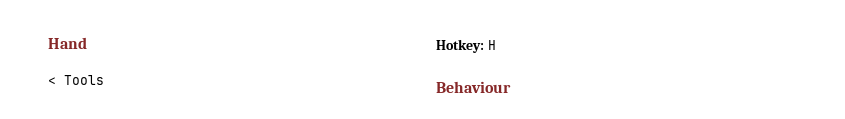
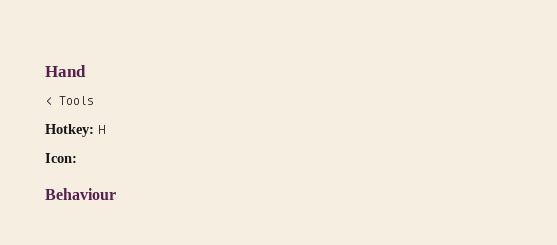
+ Icon:

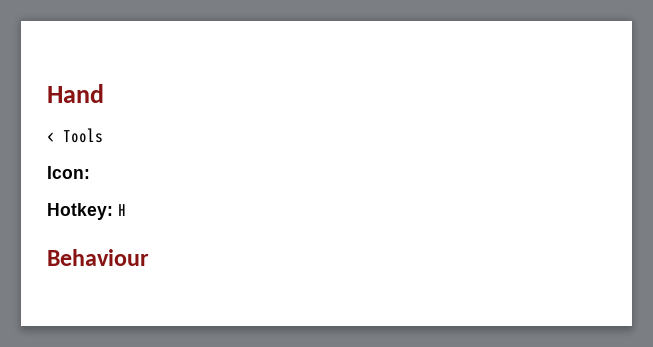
+ Icon:
- Icon:

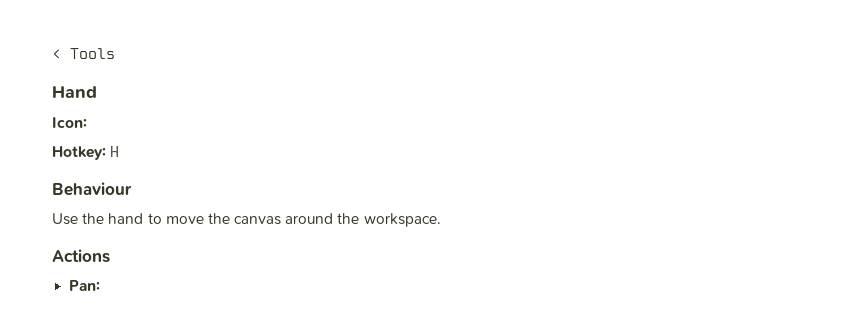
- Hand
+ Hand
+ Use the hand to move the canvas around the workspace.
+ Actions
+ Pan:

